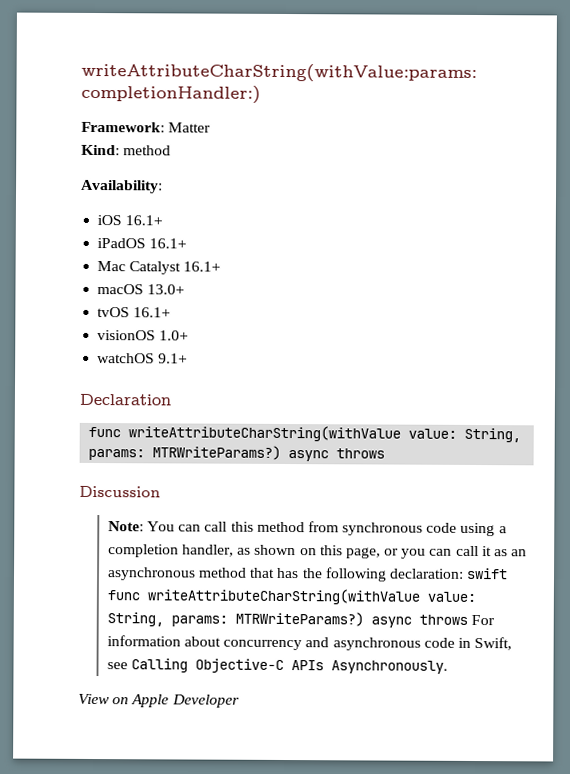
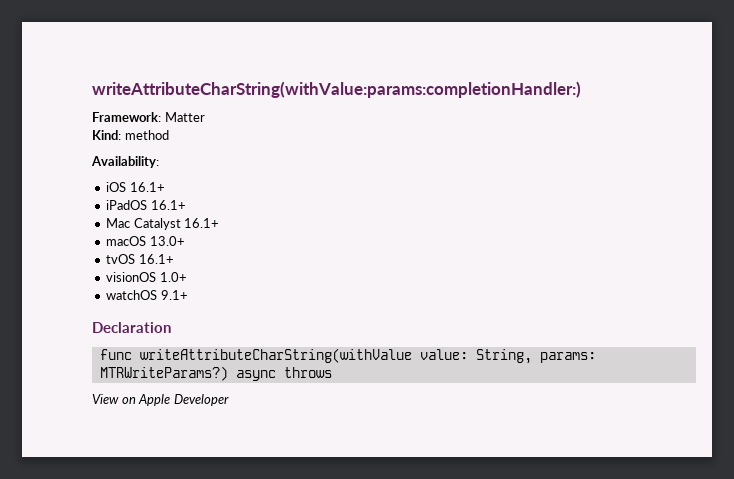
- Discussion
- Note: You can call this method from synchronous code using a completion handler, as shown on this page, or you can call it as an asynchronous method that has the following declaration: swift func writeAttributeCharString(withValue value: String, params: MTRWriteParams?) async throws For information about concurrency and asynchronous code in Swift, see Calling Objective-C APIs Asynchronously.

